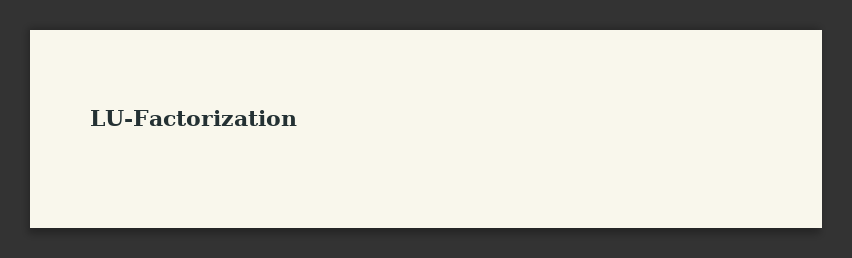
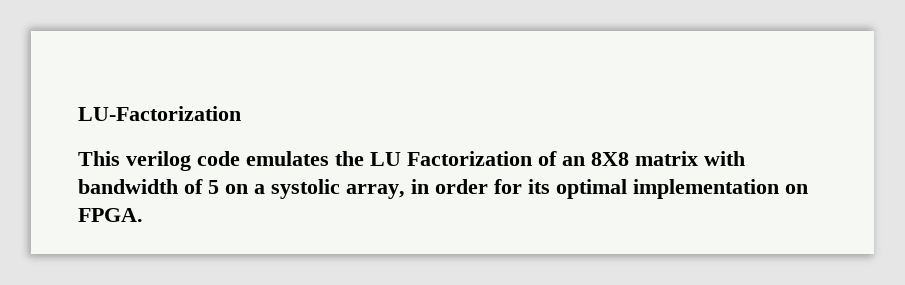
+ This verilog code emulates the LU Factorization of an 8X8 matrix with bandwidth of 5 on a systolic array, in order for its optimal implementation on FPGA.

